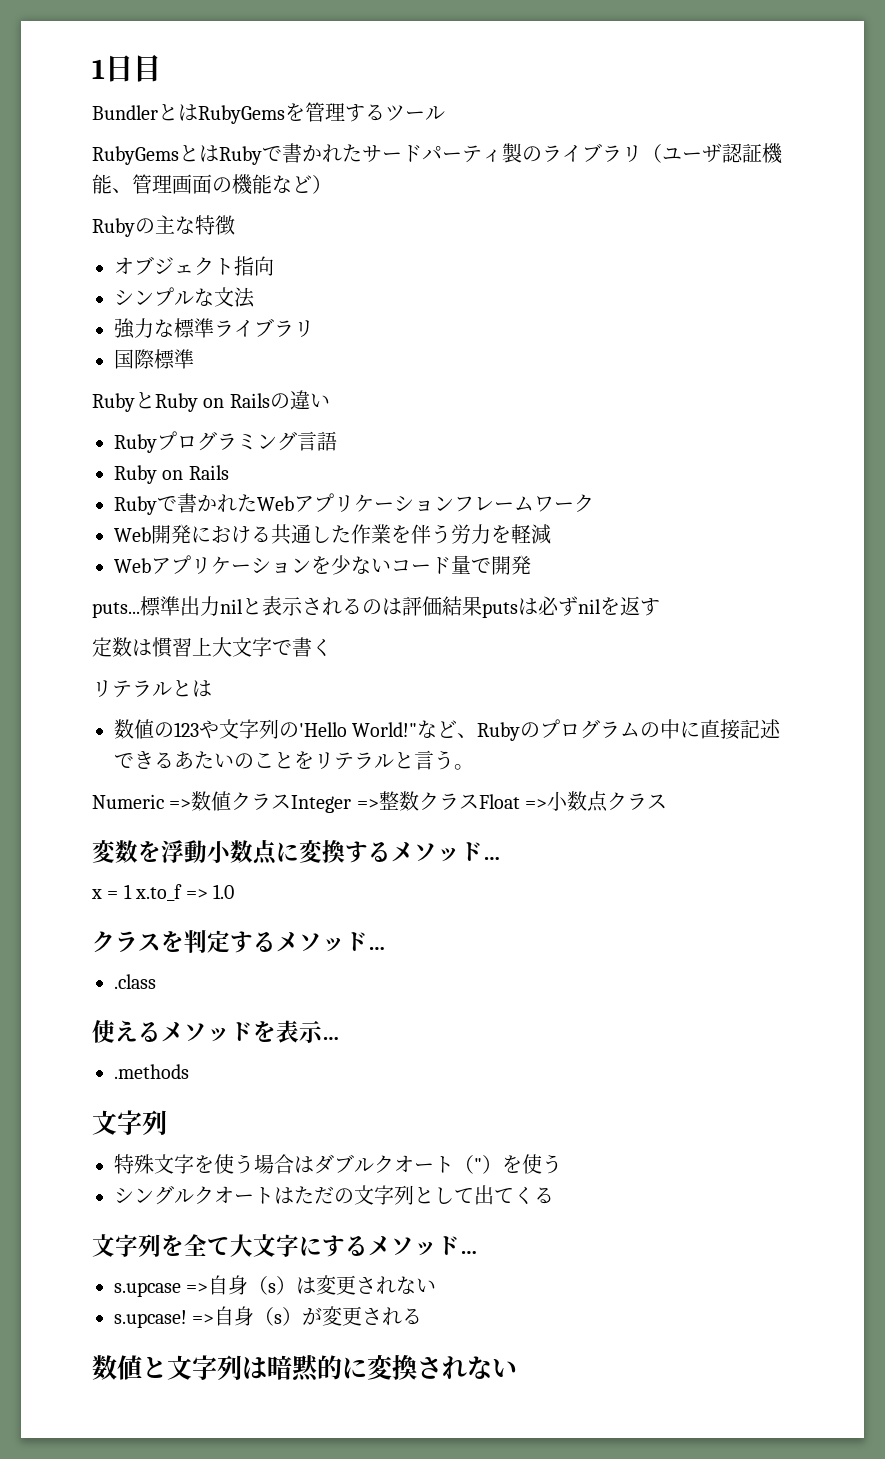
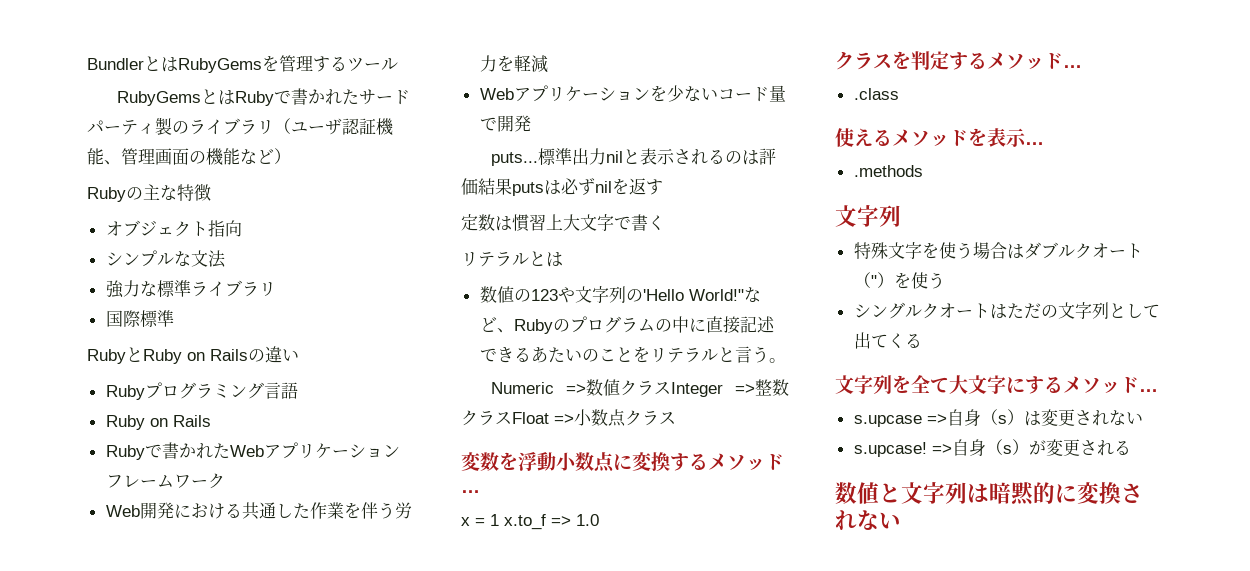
- 1日目

